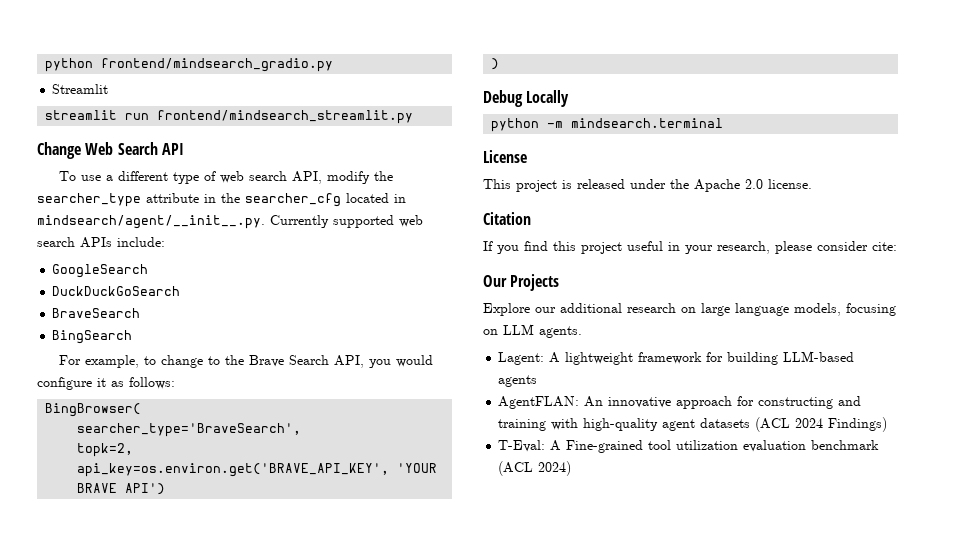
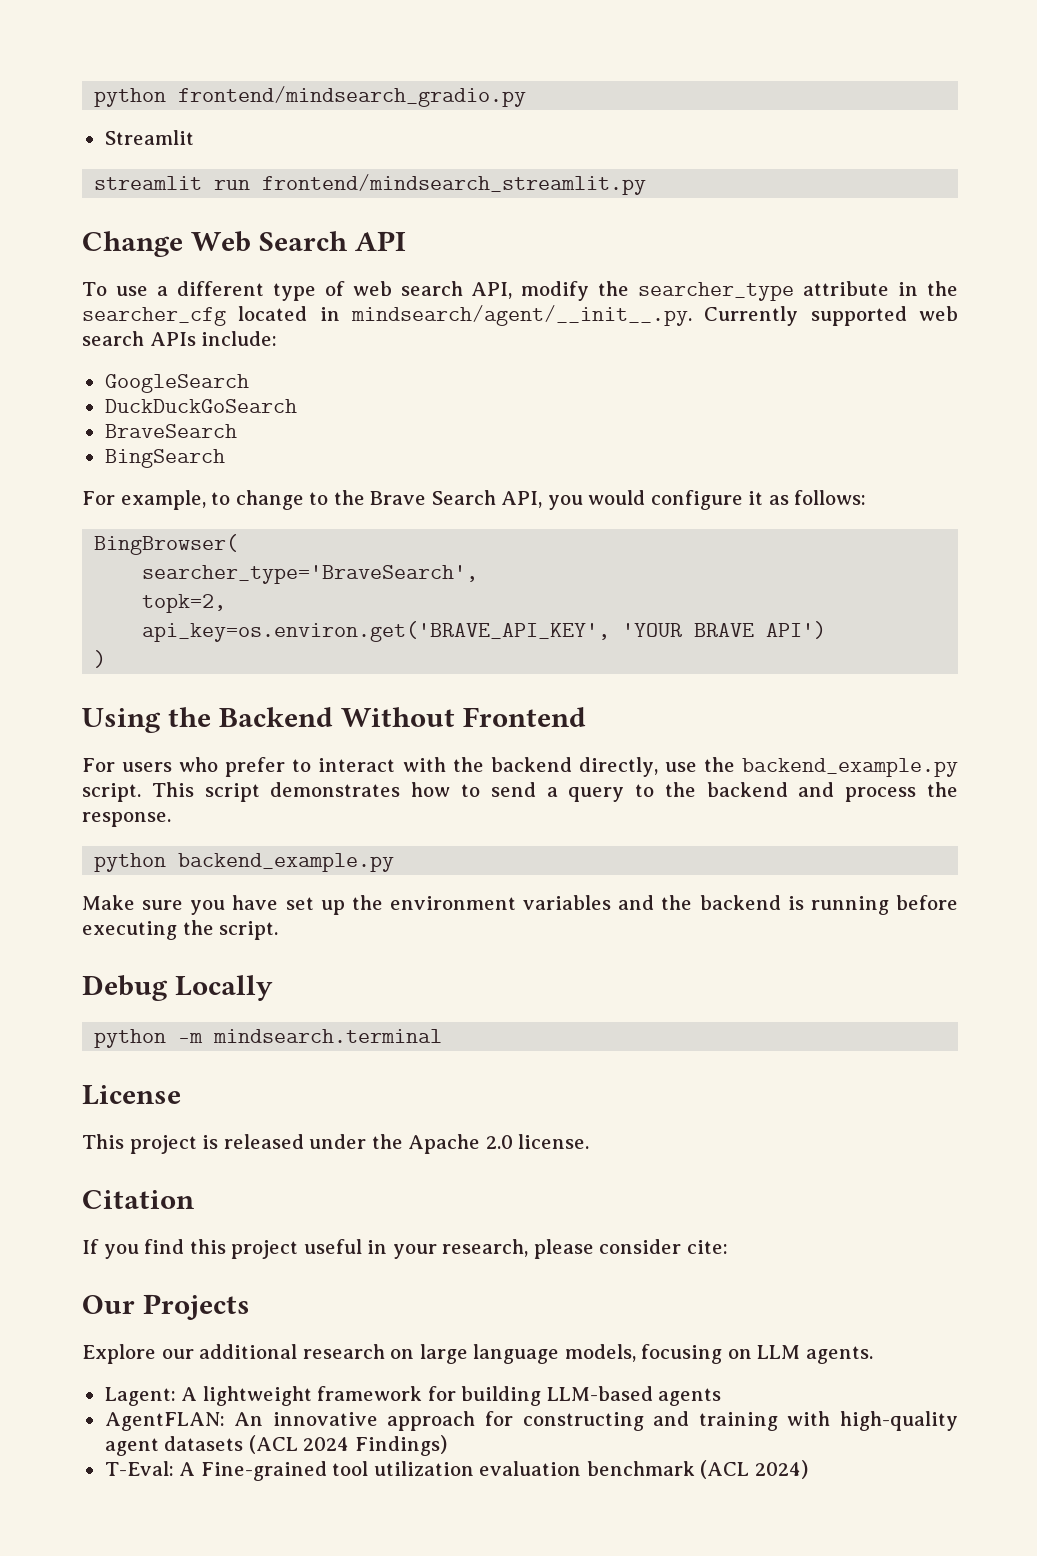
+ Using the Backend Without Frontend
+ For users who prefer to interact with the backend directly, use the backend_example.py script. This script demonstrates how to send a query to the backend and process the response.
+ python backend_example.py
+ Make sure you have set up the environment variables and the backend is running before executing the script.

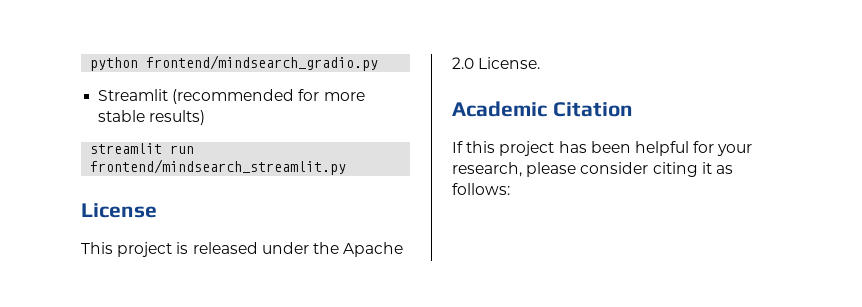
- Streamlit
+ Streamlit (recommended for more stable results)
  streamlit run frontend/mindsearch_streamlit.py
- Change Web Search API
- To use a different type of web search API, modify the searcher_type attribute in the searcher_cfg located in mindsearch/agent/__init__.py. Currently supported web search APIs include:
- GoogleSearch
- DuckDuckGoSearch
- BraveSearch
- BingSearch
- For example, to change to the Brave Search API, you would configure it as follows:
- BingBrowser(
- searcher_type='BraveSearch',
- topk=2,
- api_key=os.environ.get('BRAVE_API_KEY', 'YOUR BRAVE API')
- )
- Using the Backend Without Frontend
- For users who prefer to interact with the backend directly, use the backend_example.py script. This script demonstrates how to send a query to the backend and process the response.
- python backend_example.py
- Make sure you have set up the environment variables and the backend is running before executing the script.
- Debug Locally
- python -m mindsearch.terminal
- This project is released under the Apache 2.0 license.
- Citation
+ This project is released under the Apache 2.0 License.
+ Academic Citation
- If you find this project useful in your research, please consider cite:
- Our Projects
- Explore our additional research on large language models, focusing on LLM agents.
- Lagent: A lightweight framework for building LLM-based agents
- AgentFLAN: An innovative approach for constructing and training with high-quality agent datasets (ACL 2024 Findings)
- T-Eval: A Fine-grained tool utilization evaluation benchmark (ACL 2024)
+ If this project has been helpful for your research, please consider citing it as follows:

